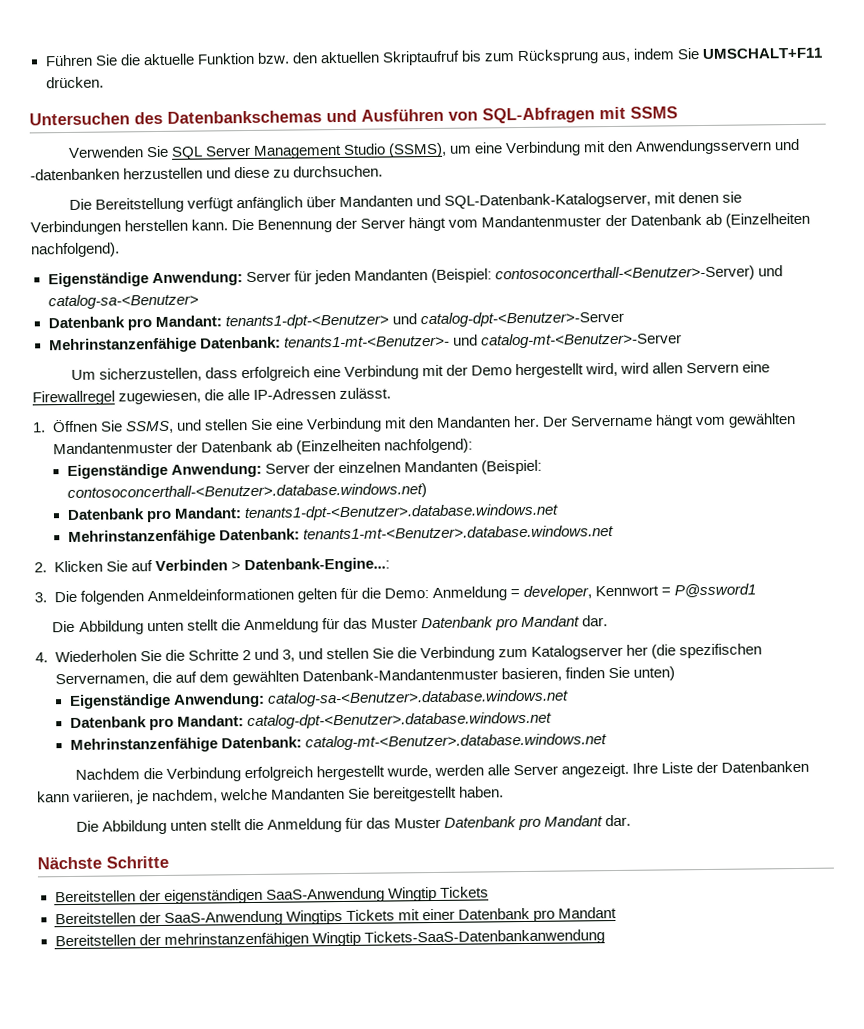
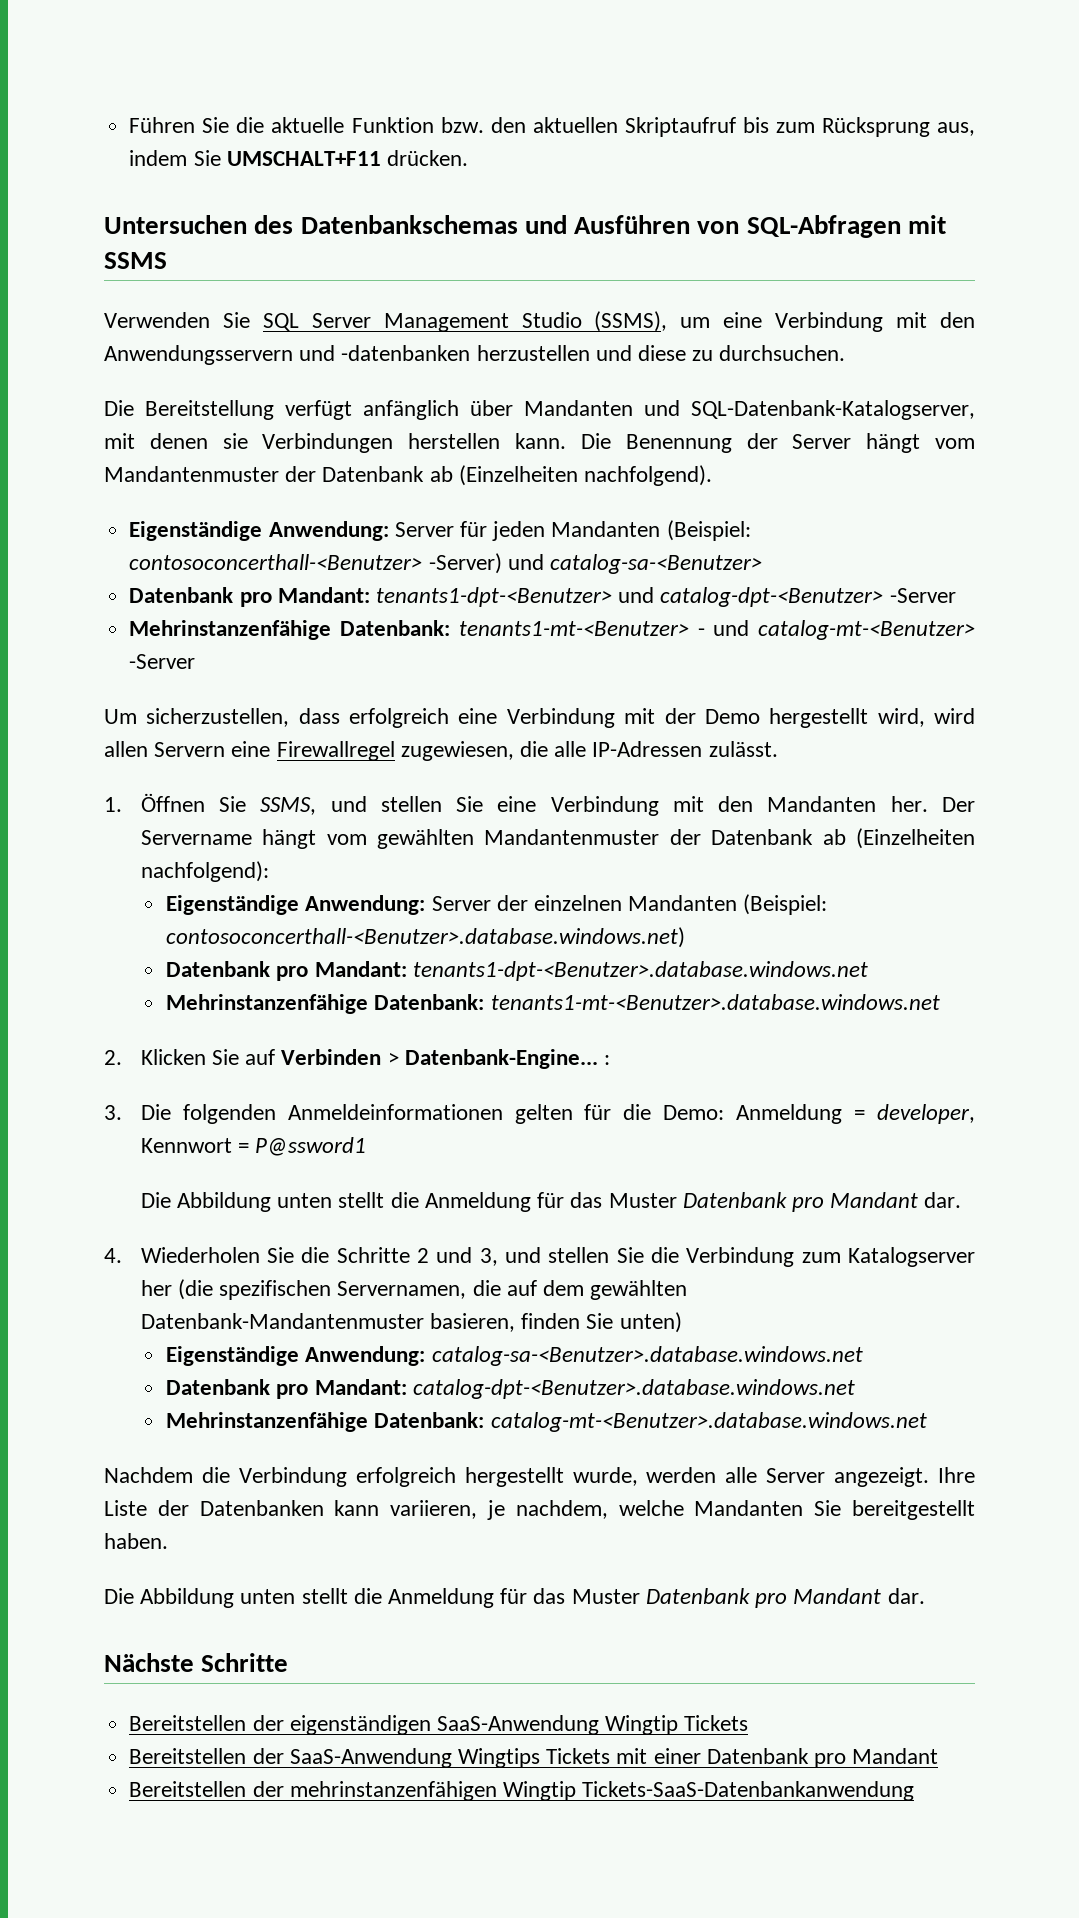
- Eigenständige Anwendung: Server für jeden Mandanten (Beispiel: contosoconcerthall-<Benutzer>-Server) und catalog-sa-<Benutzer>
+ Eigenständige Anwendung: Server für jeden Mandanten (Beispiel: contosoconcerthall-<Benutzer> -Server) und catalog-sa-<Benutzer>
- Datenbank pro Mandant: tenants1-dpt-<Benutzer> und catalog-dpt-<Benutzer>-Server
- Mehrinstanzenfähige Datenbank: tenants1-mt-<Benutzer>- und catalog-mt-<Benutzer>-Server
+ Datenbank pro Mandant: tenants1-dpt-<Benutzer> und catalog-dpt-<Benutzer> -Server
+ Mehrinstanzenfähige Datenbank: tenants1-mt-<Benutzer> - und catalog-mt-<Benutzer> -Server
- 2. Klicken Sie auf Verbinden > Datenbank-Engine...:
+ 2. Klicken Sie auf Verbinden > Datenbank-Engine... :

